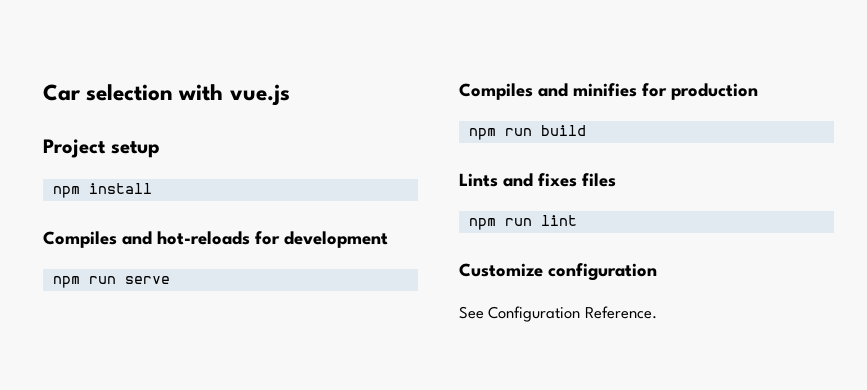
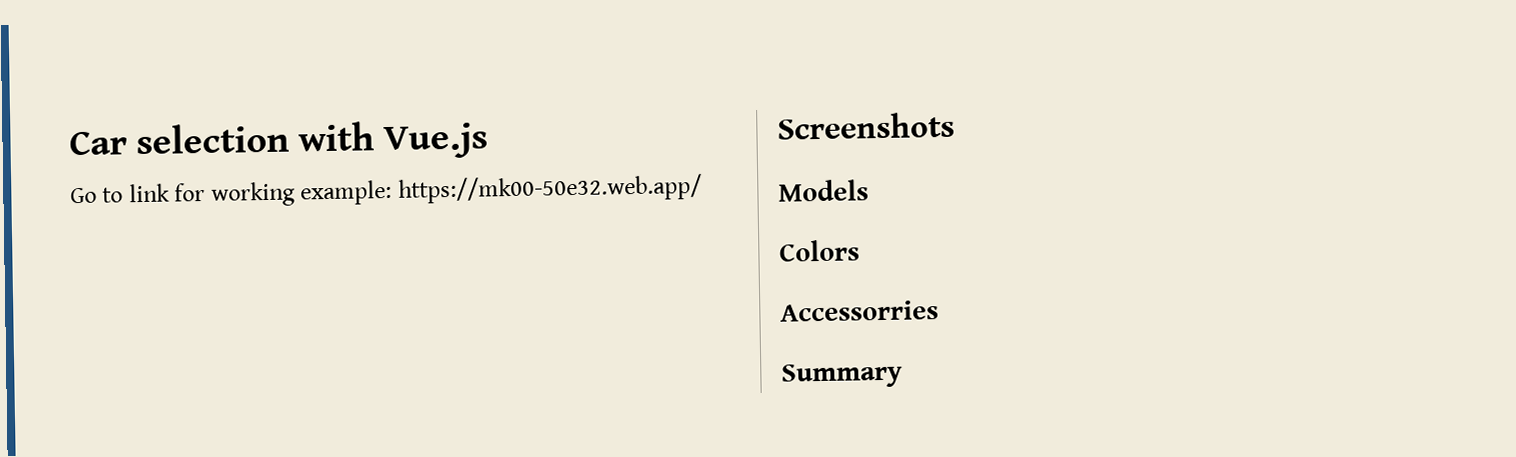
- Car selection with vue.js
- Project setup
- npm install
- Compiles and hot-reloads for development
- npm run serve
- Compiles and minifies for production
- npm run build
- Lints and fixes files
- npm run lint
- Customize configuration
- See Configuration Reference.
+ Car selection with Vue.js
+ Go to link for working example: https://mk00-50e32.web.app/
+ Screenshots
+ Models
+ Colors
+ Accessorries
+ Summary

